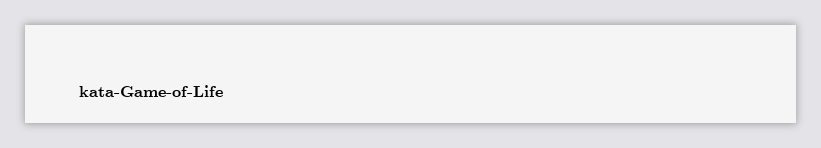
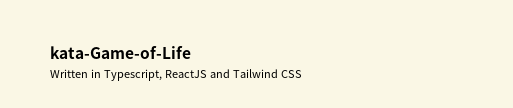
+ Written in Typescript, ReactJS and Tailwind CSS

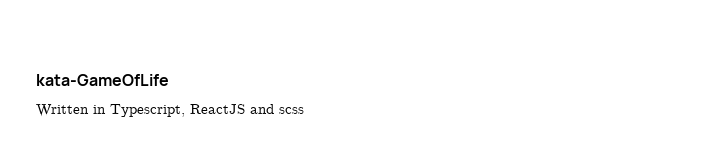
- kata-Game-of-Life
+ kata-GameOfLife
- Written in Typescript, ReactJS and Tailwind CSS
+ Written in Typescript, ReactJS and scss

